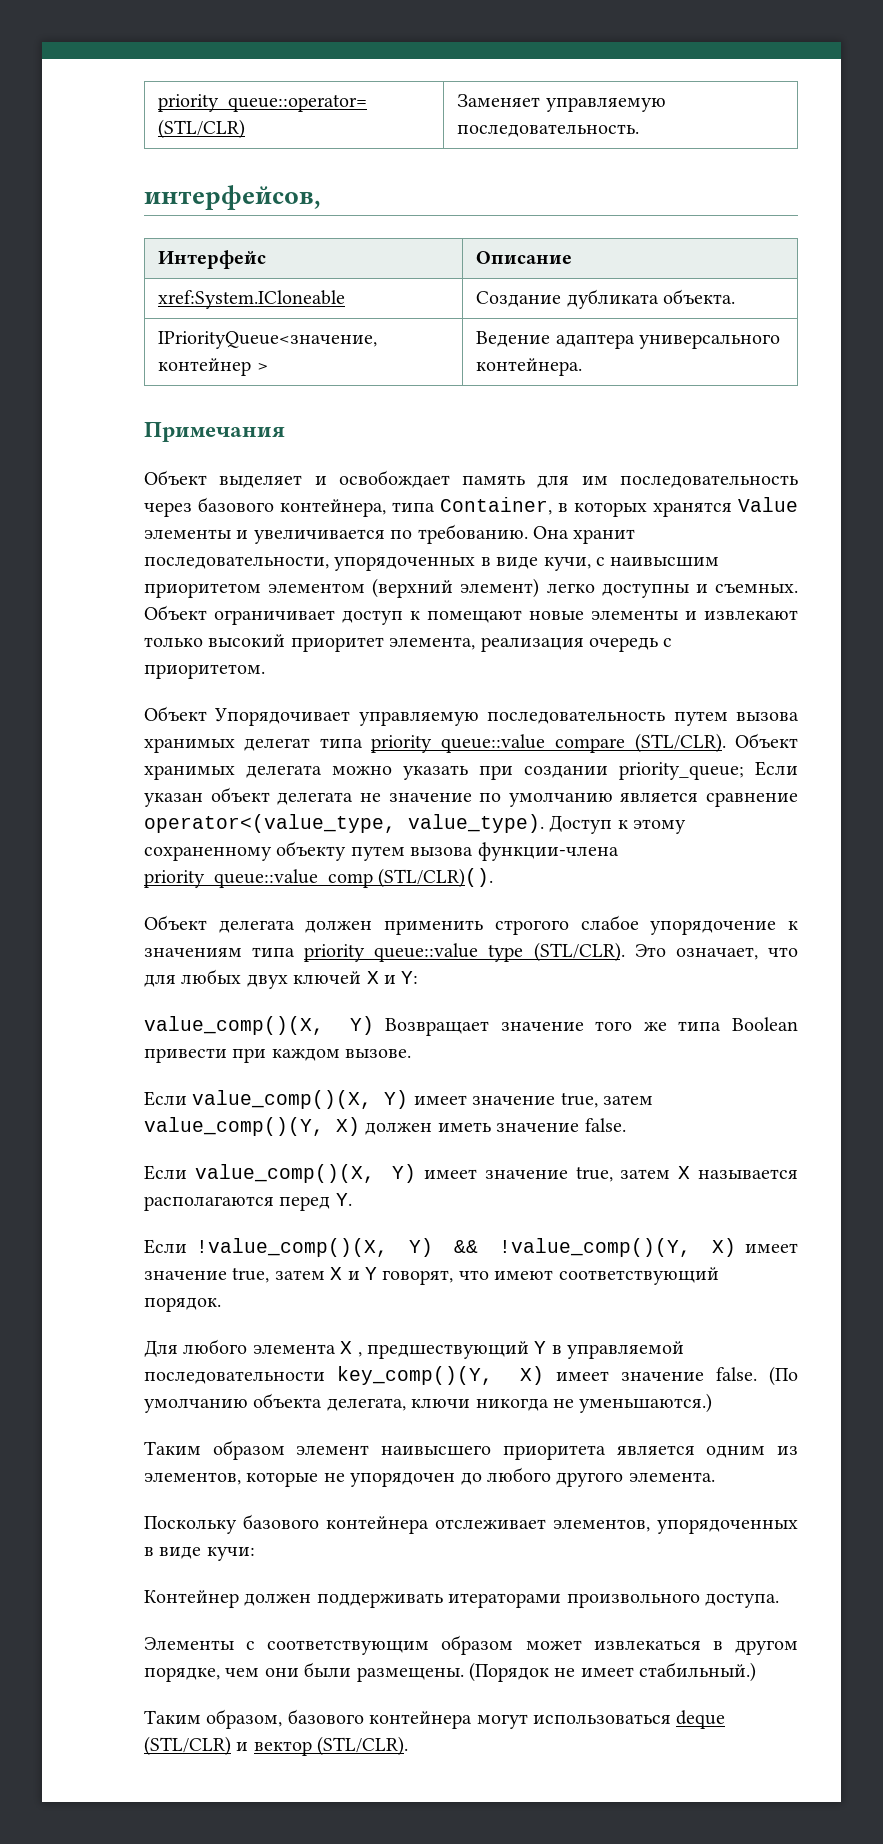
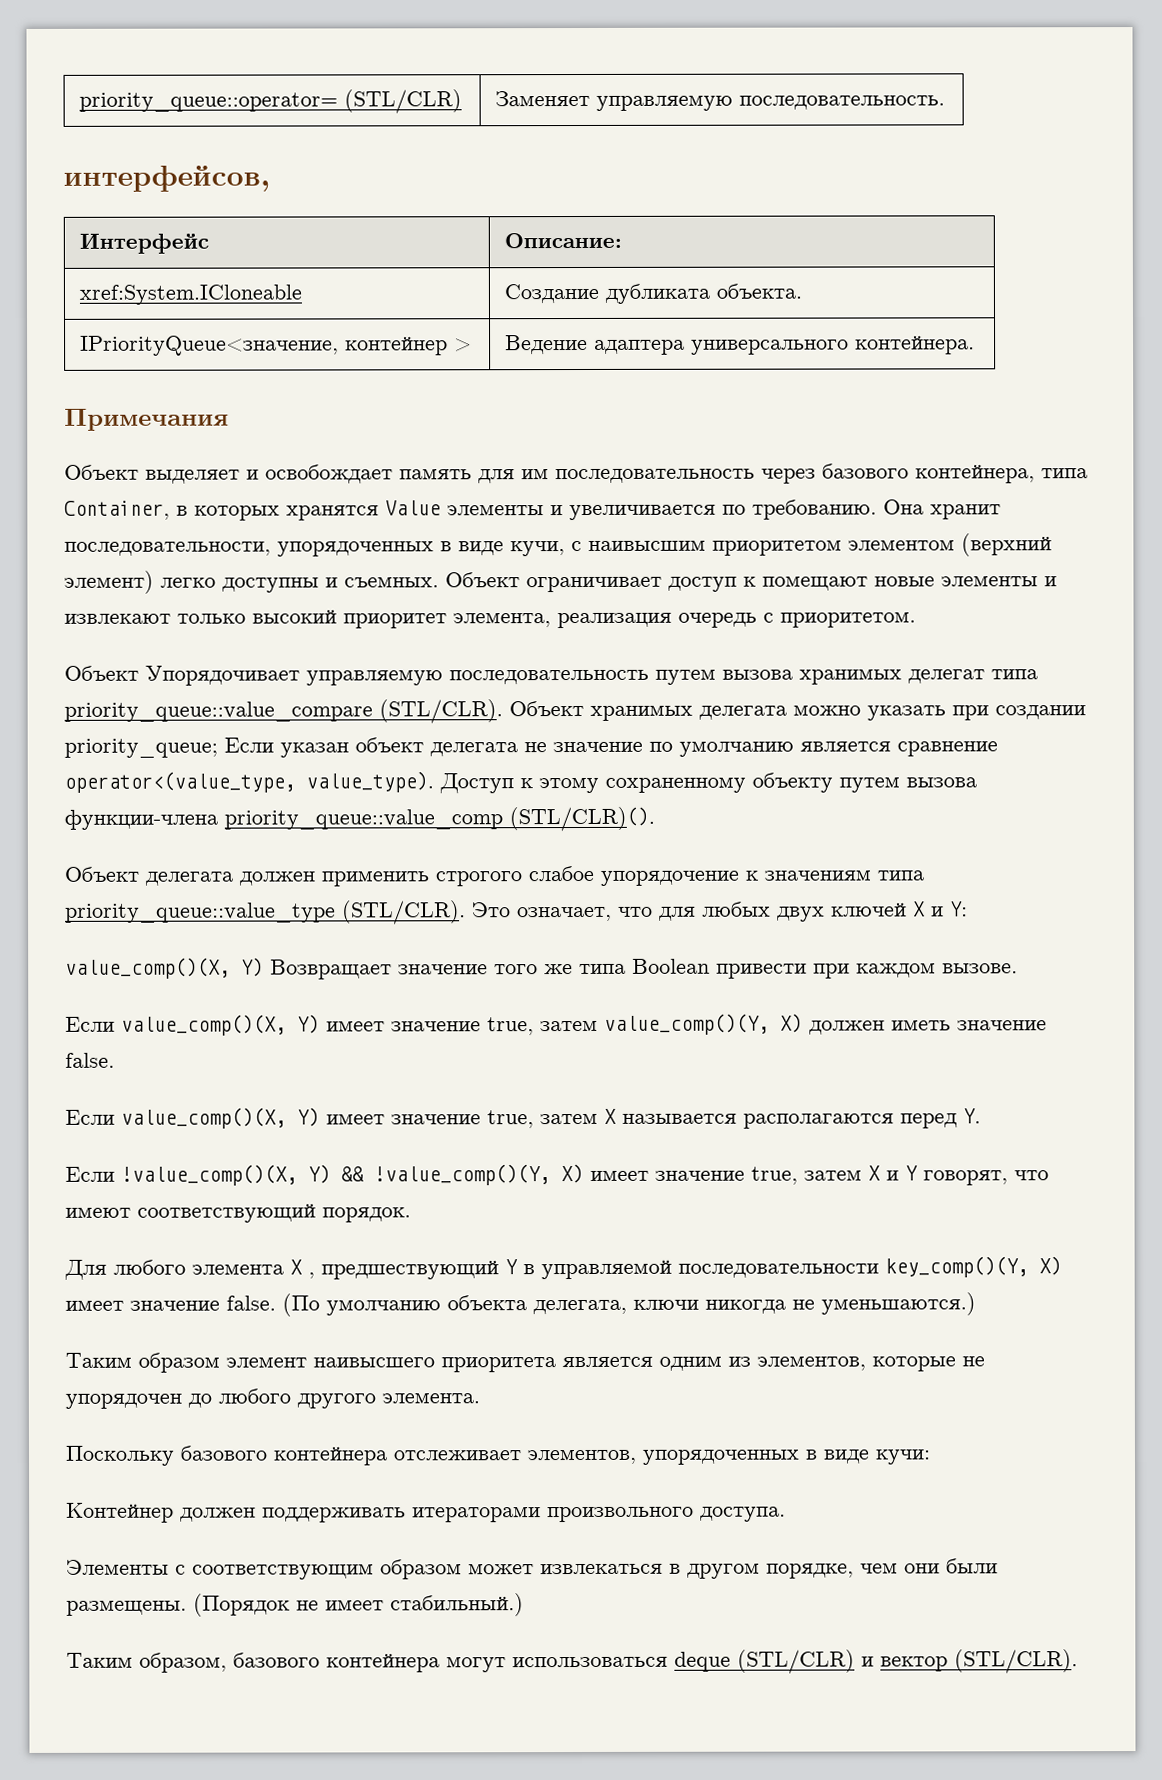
- Интерфейс | Описание
+ Интерфейс | Описание:

